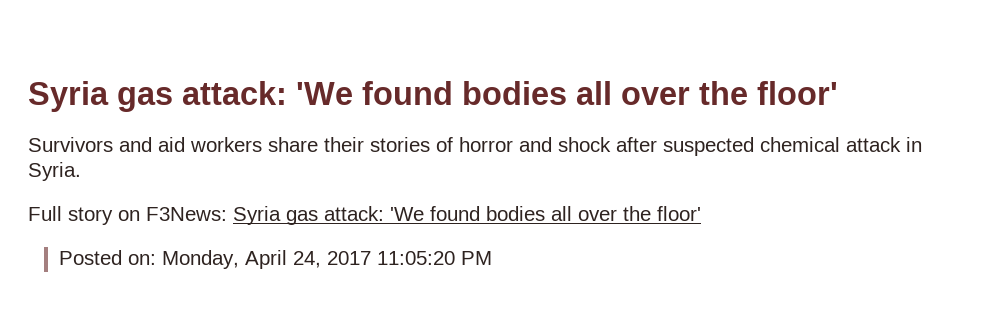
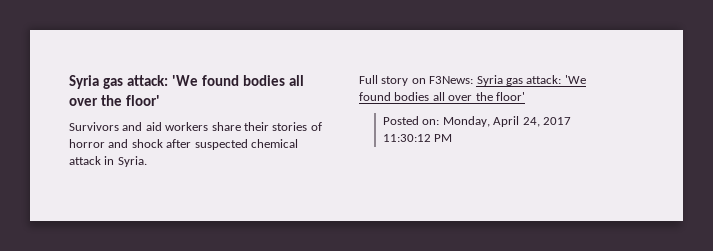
- Posted on: Monday, April 24, 2017 11:05:20 PM
+ Posted on: Monday, April 24, 2017 11:30:12 PM

